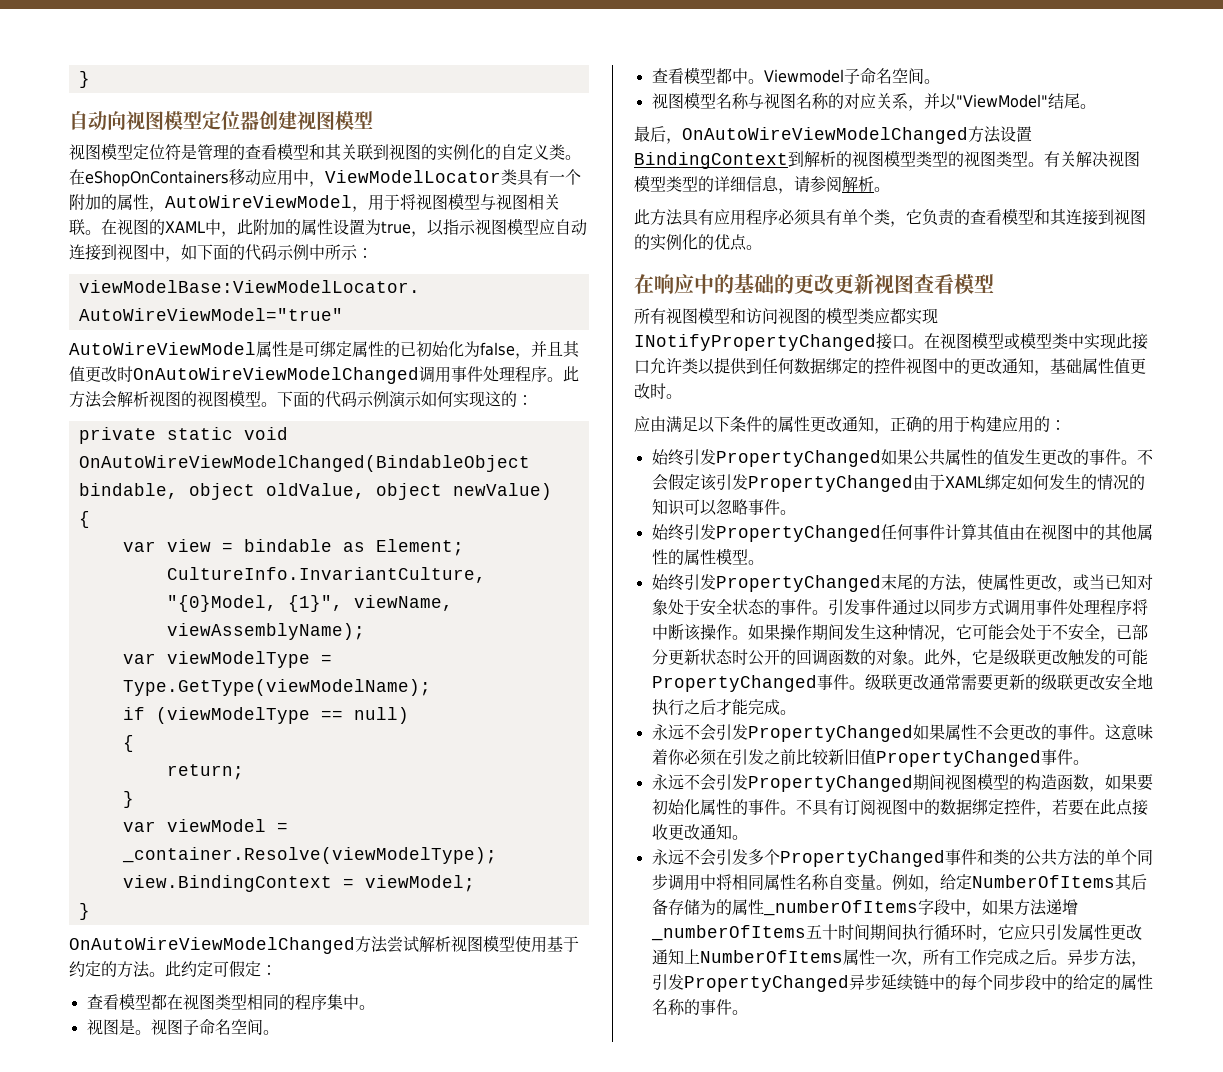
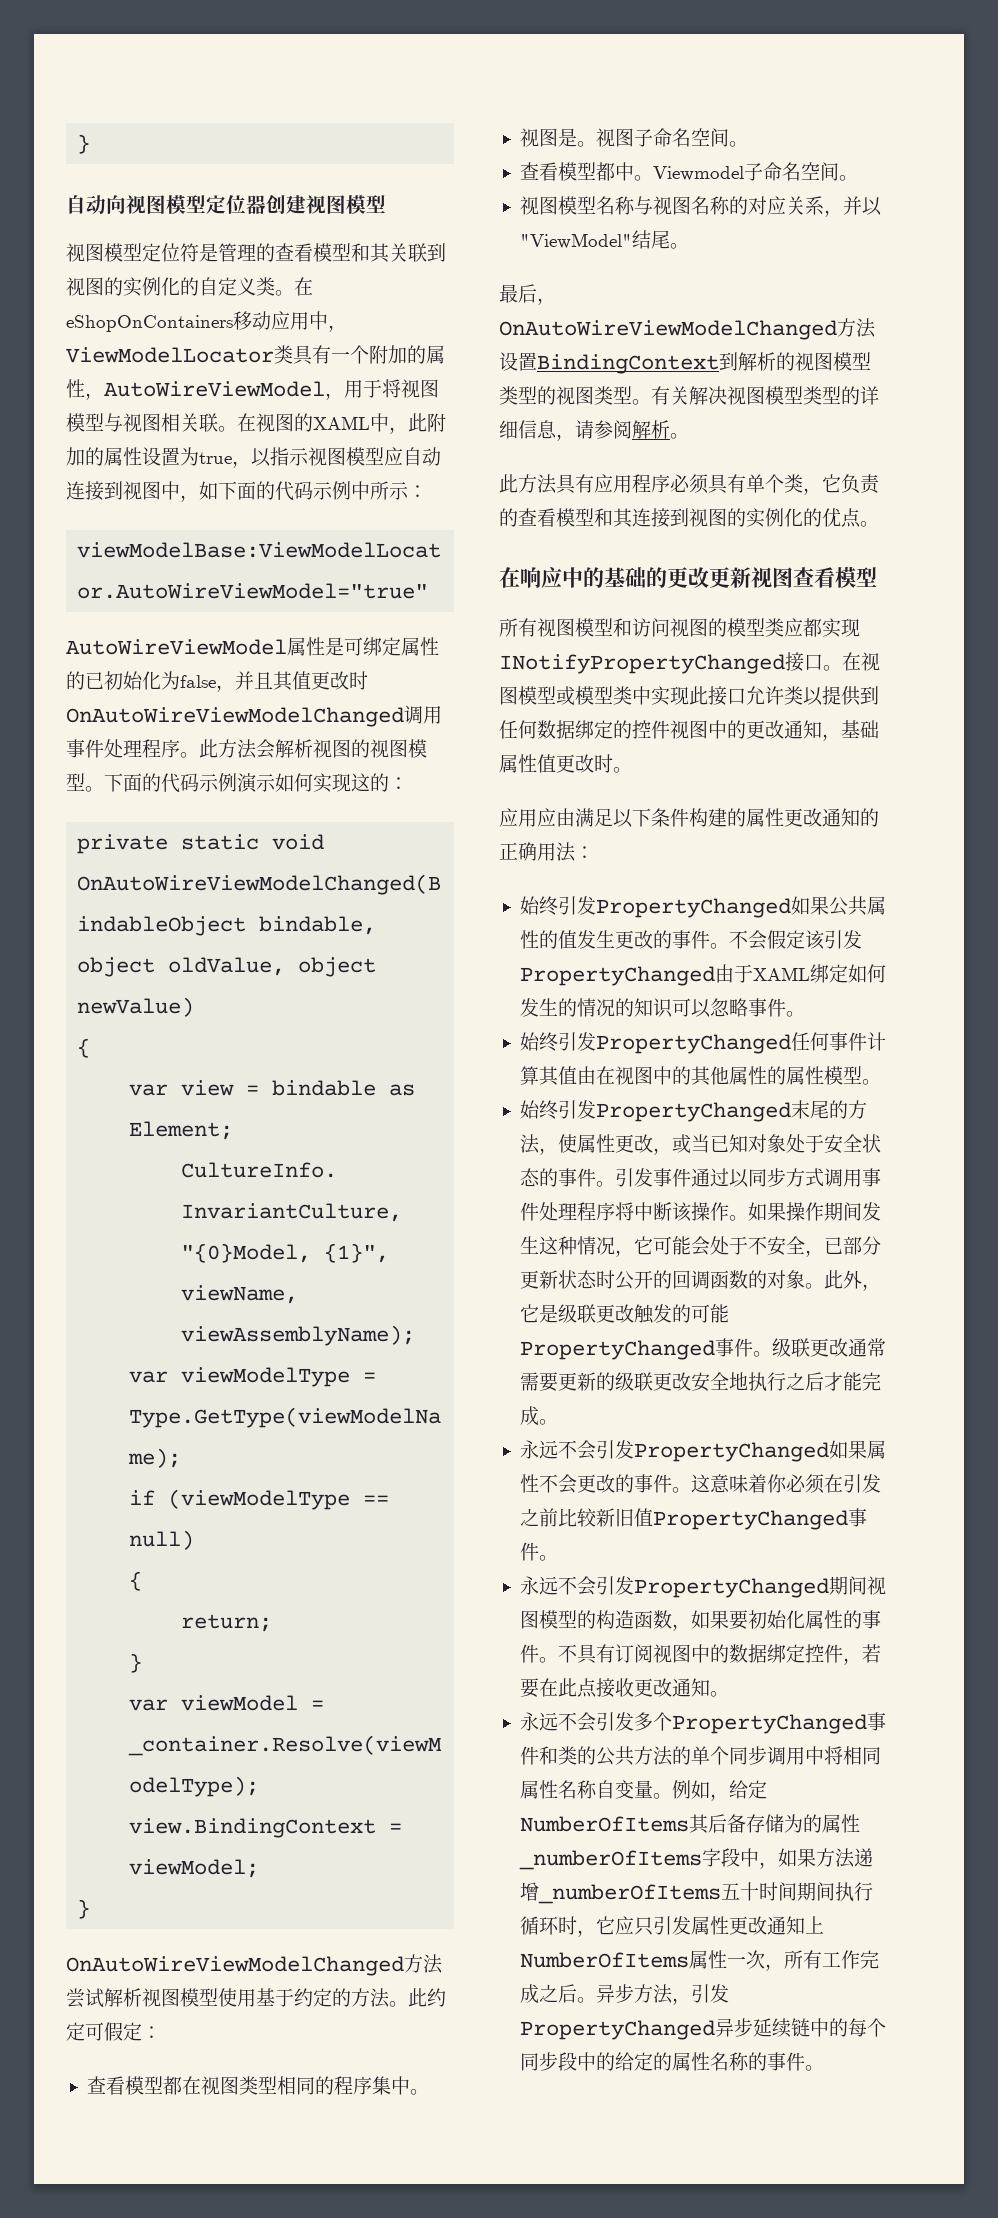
- 应由满足以下条件的属性更改通知，正确的用于构建应用的：
+ 应用应由满足以下条件构建的属性更改通知的正确用法：

